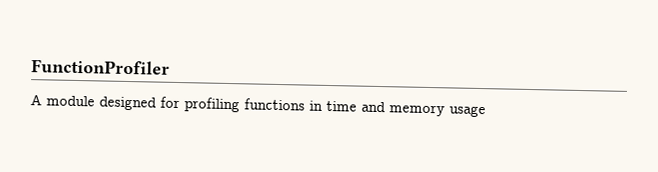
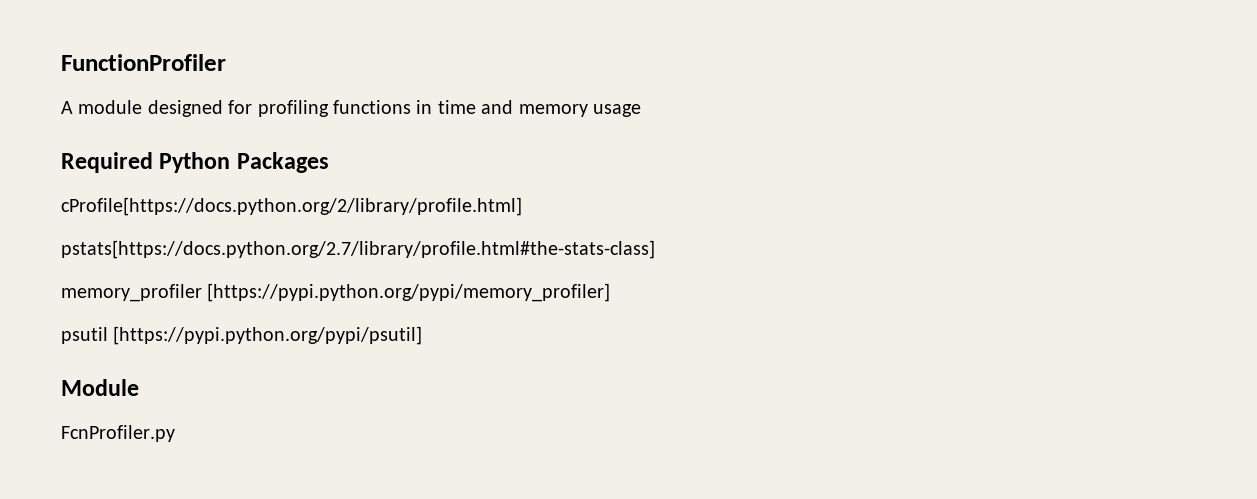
+ Required Python Packages
+ cProfile[https://docs.python.org/2/library/profile.html]
+ pstats[https://docs.python.org/2.7/library/profile.html#the-stats-class]
+ memory_profiler [https://pypi.python.org/pypi/memory_profiler]
+ psutil [https://pypi.python.org/pypi/psutil]
+ Module
+ FcnProfiler.py

